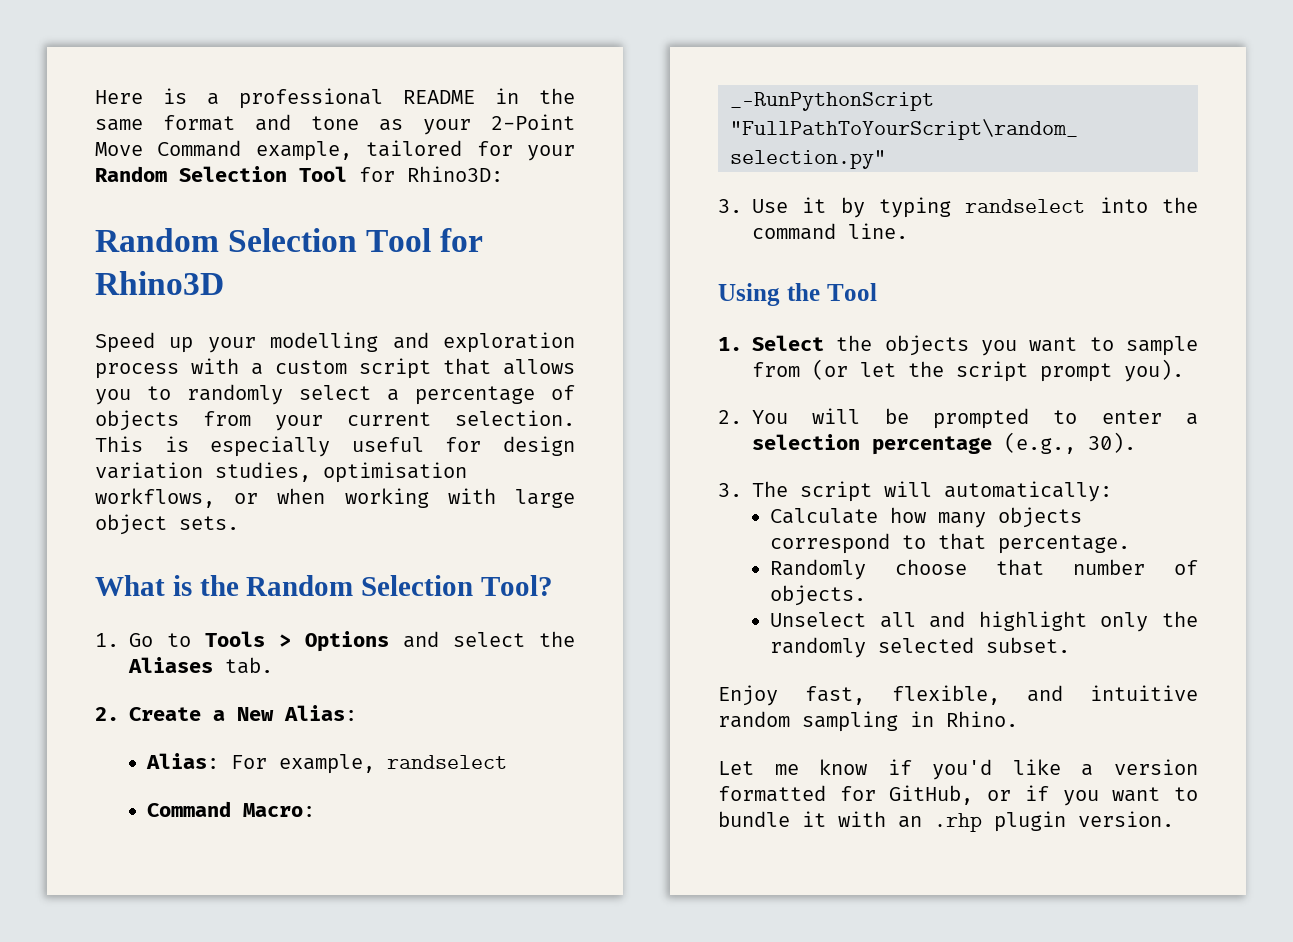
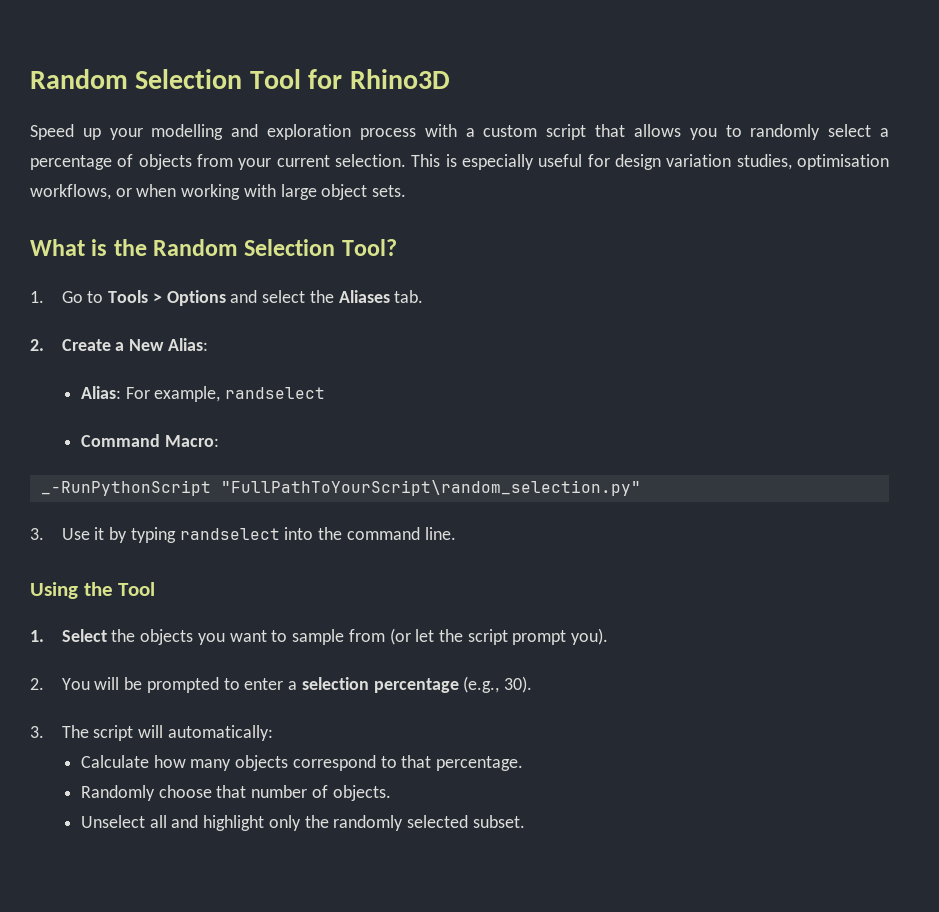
- Here is a professional README in the same format and tone as your 2-Point Move Command example, tailored for your Random Selection Tool for Rhino3D:
- Enjoy fast, flexible, and intuitive random sampling in Rhino.
- Let me know if you'd like a version formatted for GitHub, or if you want to bundle it with an .rhp plugin version.

